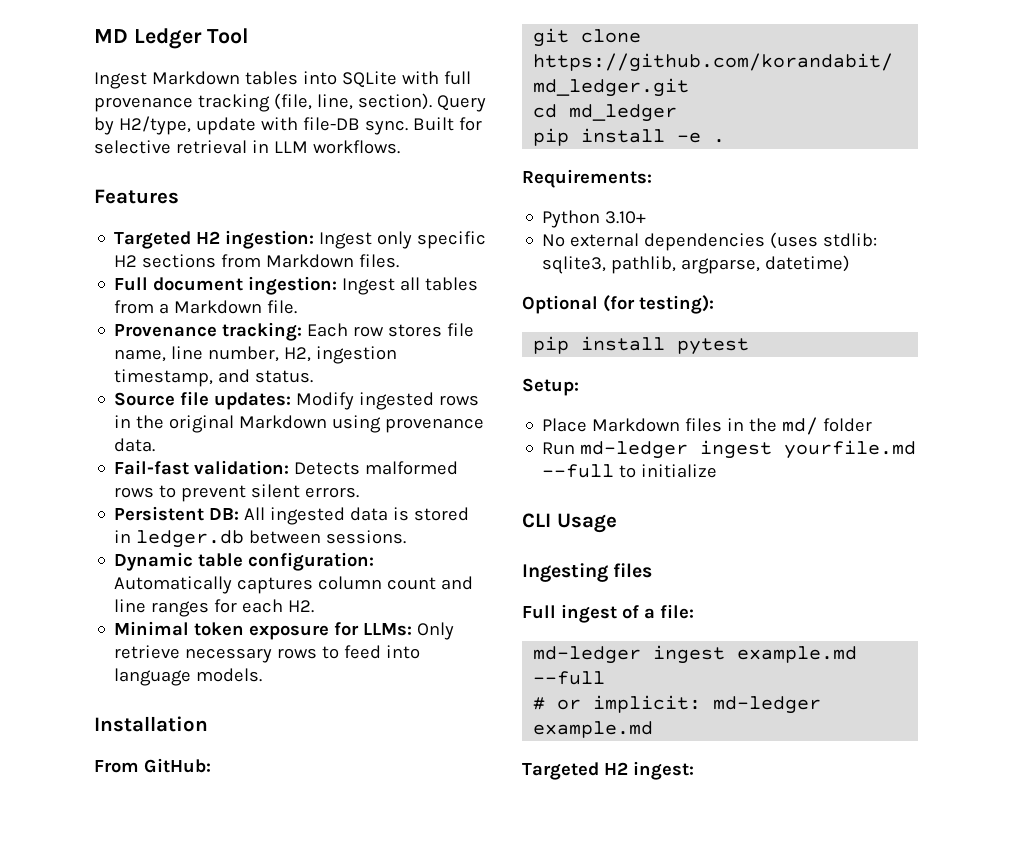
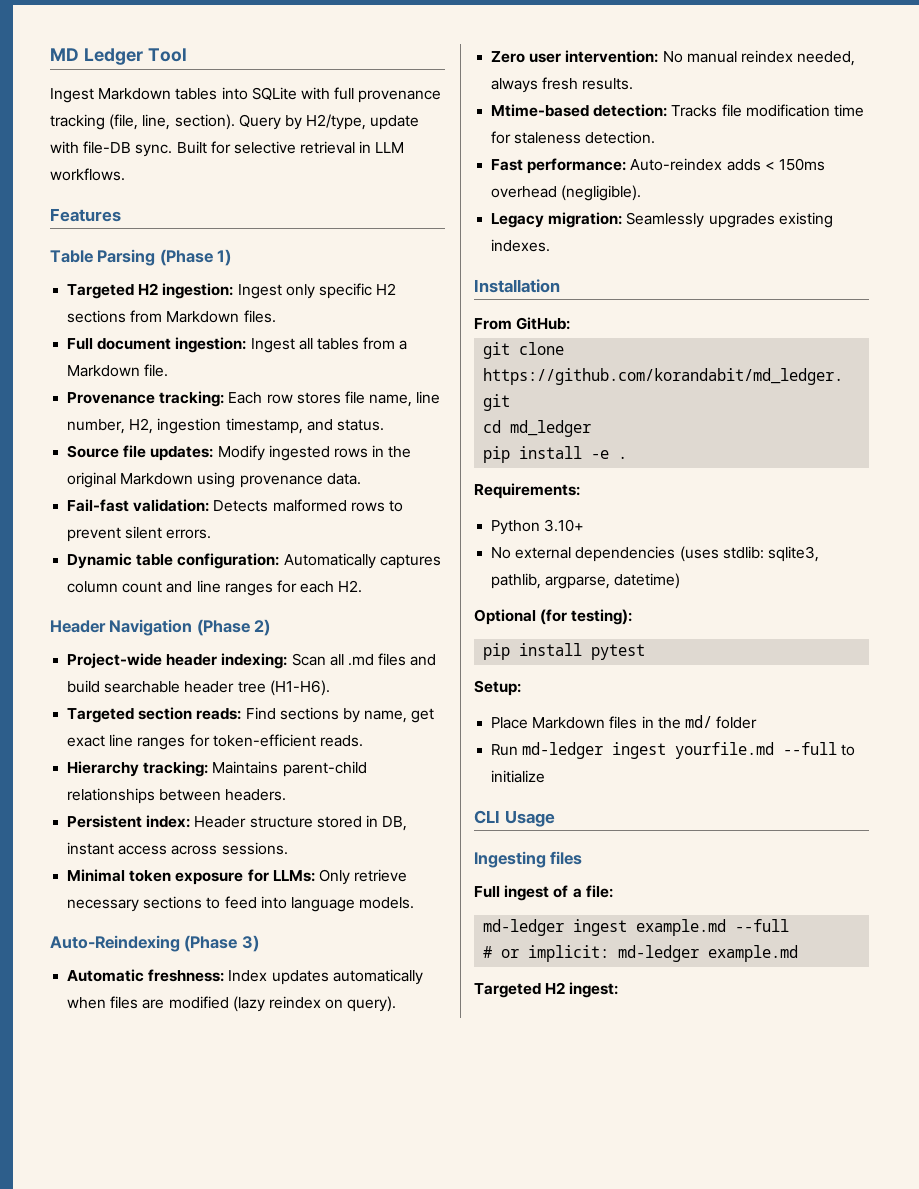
+ Table Parsing (Phase 1)
- Persistent DB: All ingested data is stored in ledger.db between sessions.
+ Header Navigation (Phase 2)
+ Project-wide header indexing: Scan all .md files and build searchable header tree (H1-H6).
+ Targeted section reads: Find sections by name, get exact line ranges for token-efficient reads.
+ Hierarchy tracking: Maintains parent-child relationships between headers.
+ Persistent index: Header structure stored in DB, instant access across sessions.
- Minimal token exposure for LLMs: Only retrieve necessary rows to feed into language models.
+ Minimal token exposure for LLMs: Only retrieve necessary sections to feed into language models.
+ Auto-Reindexing (Phase 3)
+ Automatic freshness: Index updates automatically when files are modified (lazy reindex on query).
+ Zero user intervention: No manual reindex needed, always fresh results.
+ Mtime-based detection: Tracks file modification time for staleness detection.
+ Fast performance: Auto-reindex adds < 150ms overhead (negligible).
+ Legacy migration: Seamlessly upgrades existing indexes.

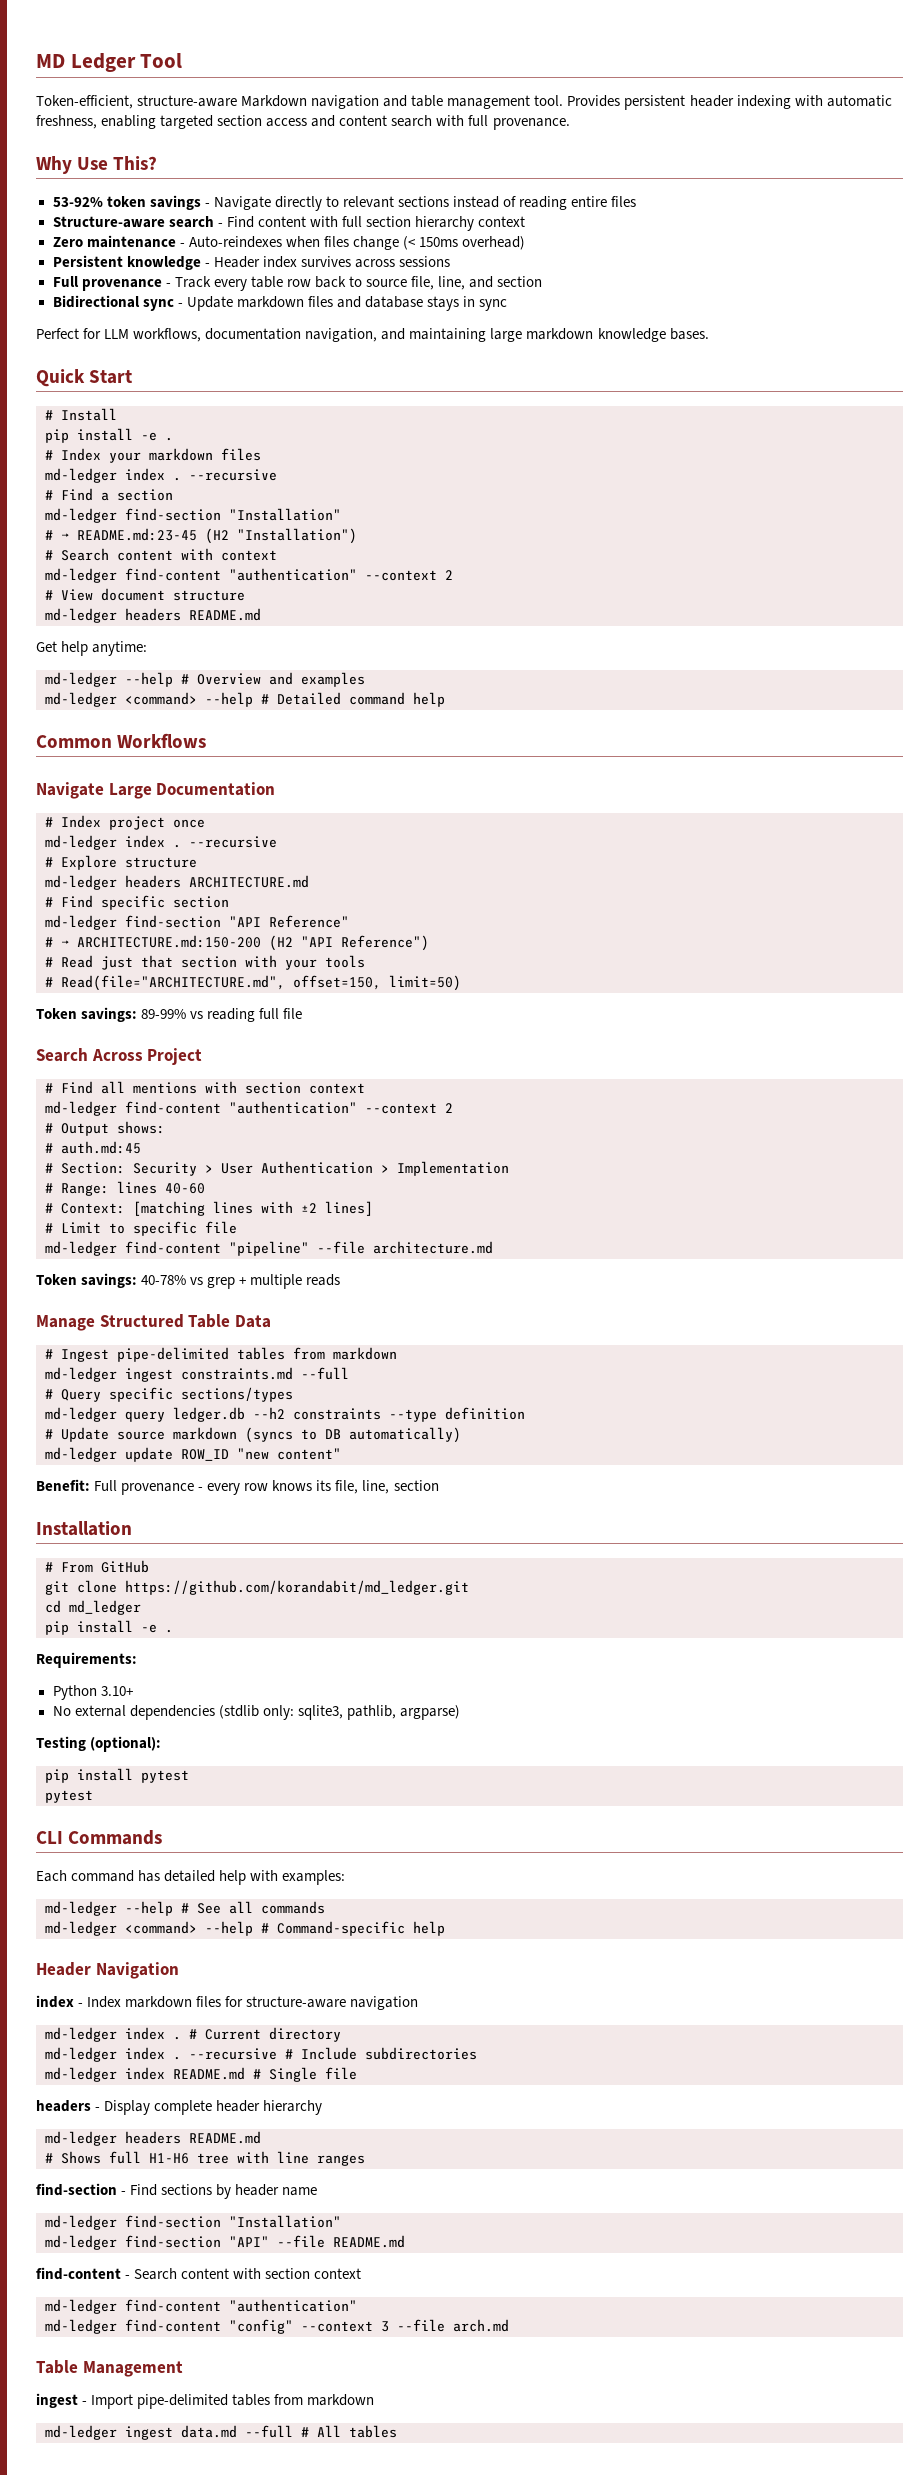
- Ingest Markdown tables into SQLite with full provenance tracking (file, line, section). Query by H2/type, update with file-DB sync. Built for selective retrieval in LLM workflows.
- Features
- Table Parsing (Phase 1)
- Targeted H2 ingestion: Ingest only specific H2 sections from Markdown files.
- Full document ingestion: Ingest all tables from a Markdown file.
- Provenance tracking: Each row stores file name, line number, H2, ingestion timestamp, and status.
- Source file updates: Modify ingested rows in the original Markdown using provenance data.
- Fail-fast validation: Detects malformed rows to prevent silent errors.
- Dynamic table configuration: Automatically captures column count and line ranges for each H2.
- Header Navigation (Phase 2)
- Project-wide header indexing: Scan all .md files and build searchable header tree (H1-H6).
- Targeted section reads: Find sections by name, get exact line ranges for token-efficient reads.
- Hierarchy tracking: Maintains parent-child relationships between headers.
- Persistent index: Header structure stored in DB, instant access across sessions.
- Minimal token exposure for LLMs: Only retrieve necessary sections to feed into language models.
- Auto-Reindexing (Phase 3)
- Automatic freshness: Index updates automatically when files are modified (lazy reindex on query).
- Zero user intervention: No manual reindex needed, always fresh results.
- Mtime-based detection: Tracks file modification time for staleness detection.
- Fast performance: Auto-reindex adds < 150ms overhead (negligible).
- Legacy migration: Seamlessly upgrades existing indexes.
+ Token-efficient, structure-aware Markdown navigation and table management tool. Provides persistent header indexing with automatic freshness, enabling targeted section access and content search with full provenance.
+ Why Use This?
+ 53-92% token savings - Navigate directly to relevant sections instead of reading entire files
+ Structure-aware search - Find content with full section hierarchy context
+ Zero maintenance - Auto-reindexes when files change (< 150ms overhead)
+ Persistent knowledge - Header index survives across sessions
+ Full provenance - Track every table row back to source file, line, and section
+ Bidirectional sync - Update markdown files and database stays in sync
+ Perfect for LLM workflows, documentation navigation, and maintaining large markdown knowledge bases.
+ Quick Start
+ # Install
+ pip install -e .
+ # Index your markdown files
+ md-ledger index . --recursive
+ # Find a section
+ md-ledger find-section "Installation"
+ # → README.md:23-45 (H2 "Installation")
+ # Search content with context
+ md-ledger find-content "authentication" --context 2
+ # View document structure
+ md-ledger headers README.md
+ Get help anytime:
+ md-ledger --help # Overview and examples
+ md-ledger <command> --help # Detailed command help
+ Common Workflows
+ Navigate Large Documentation
+ # Index project once
+ md-ledger index . --recursive
+ # Explore structure
+ md-ledger headers ARCHITECTURE.md
+ # Find specific section
+ md-ledger find-section "API Reference"
+ # → ARCHITECTURE.md:150-200 (H2 "API Reference")
+ # Read just that section with your tools
+ # Read(file="ARCHITECTURE.md", offset=150, limit=50)
+ Token savings: 89-99% vs reading full file
+ Search Across Project
+ # Find all mentions with section context
+ md-ledger find-content "authentication" --context 2
+ # Output shows:
+ # auth.md:45
+ # Section: Security > User Authentication > Implementation
+ # Range: lines 40-60
+ # Context: [matching lines with ±2 lines]
+ # Limit to specific file
+ md-ledger find-content "pipeline" --file architecture.md
+ Token savings: 40-78% vs grep + multiple reads
+ Manage Structured Table Data
+ # Ingest pipe-delimited tables from markdown
+ md-ledger ingest constraints.md --full
+ # Query specific sections/types
+ md-ledger query ledger.db --h2 constraints --type definition
+ # Update source markdown (syncs to DB automatically)
+ md-ledger update ROW_ID "new content"
+ Benefit: Full provenance - every row knows its file, line, section
  Installation
- From GitHub:
+ # From GitHub
- No external dependencies (uses stdlib: sqlite3, pathlib, argparse, datetime)
- Optional (for testing):
+ No external dependencies (stdlib only: sqlite3, pathlib, argparse)
+ Testing (optional):
  pip install pytest
- Setup:
- Place Markdown files in the md/ folder
- Run md-ledger ingest yourfile.md --full to initialize
- CLI Usage
- Ingesting files
- Full ingest of a file:
- md-ledger ingest example.md --full
- # or implicit: md-ledger example.md
- Targeted H2 ingest:
+ pytest
+ CLI Commands
+ Each command has detailed help with examples:
+ md-ledger --help # See all commands
+ md-ledger <command> --help # Command-specific help
+ Header Navigation
+ index - Index markdown files for structure-aware navigation
+ md-ledger index . # Current directory
+ md-ledger index . --recursive # Include subdirectories
+ md-ledger index README.md # Single file
+ headers - Display complete header hierarchy
+ md-ledger headers README.md
+ # Shows full H1-H6 tree with line ranges
+ find-section - Find sections by header name
+ md-ledger find-section "Installation"
+ md-ledger find-section "API" --file README.md
+ find-content - Search content with section context
+ md-ledger find-content "authentication"
+ md-ledger find-content "config" --context 3 --file arch.md
+ Table Management
+ ingest - Import pipe-delimited tables from markdown
+ md-ledger ingest data.md --full # All tables

